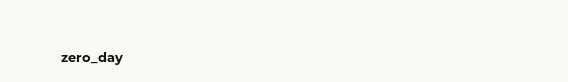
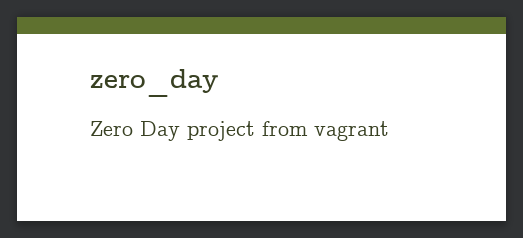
+ Zero Day project from vagrant

